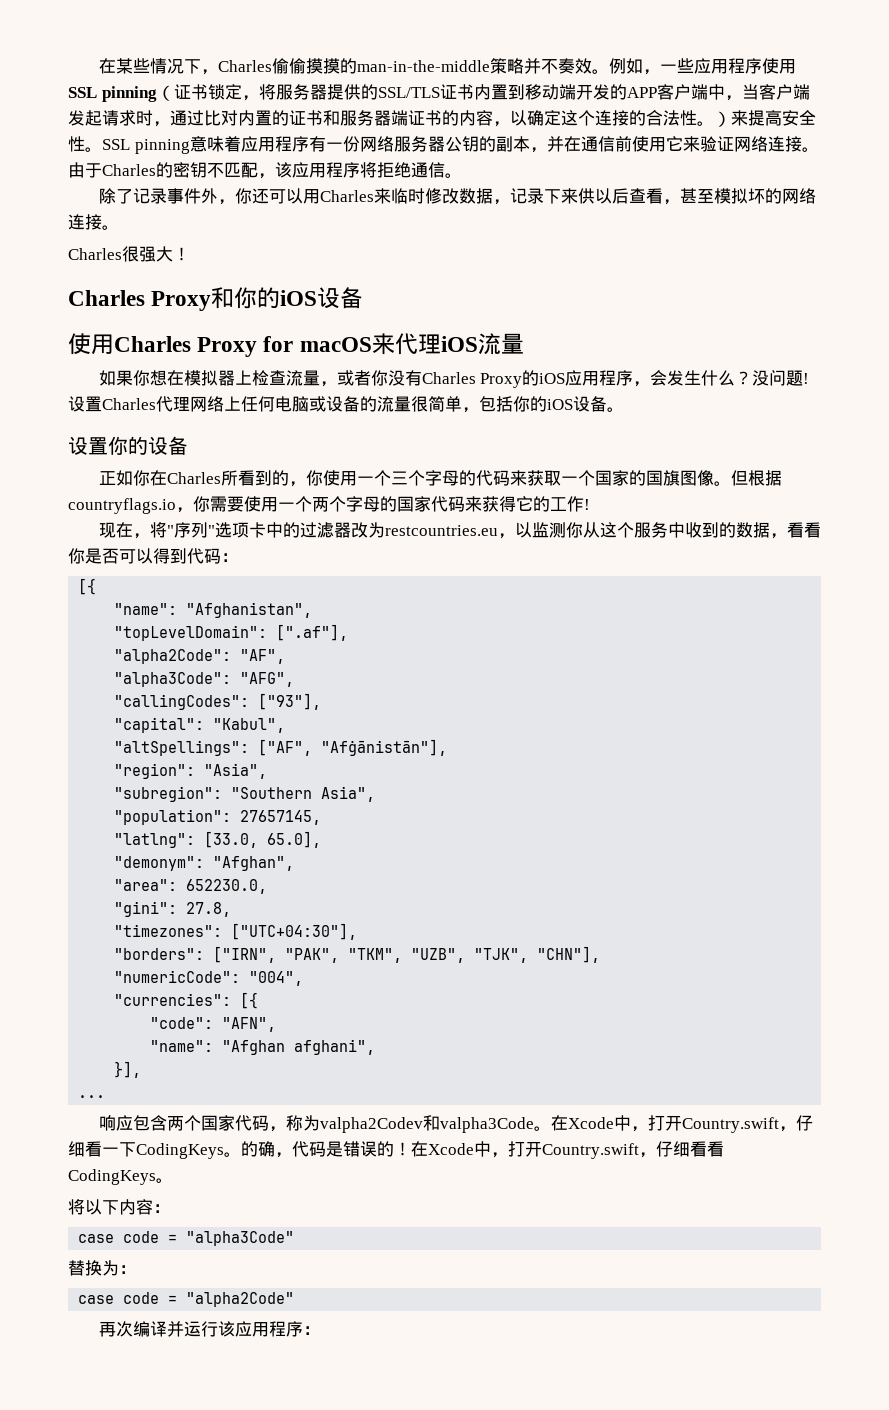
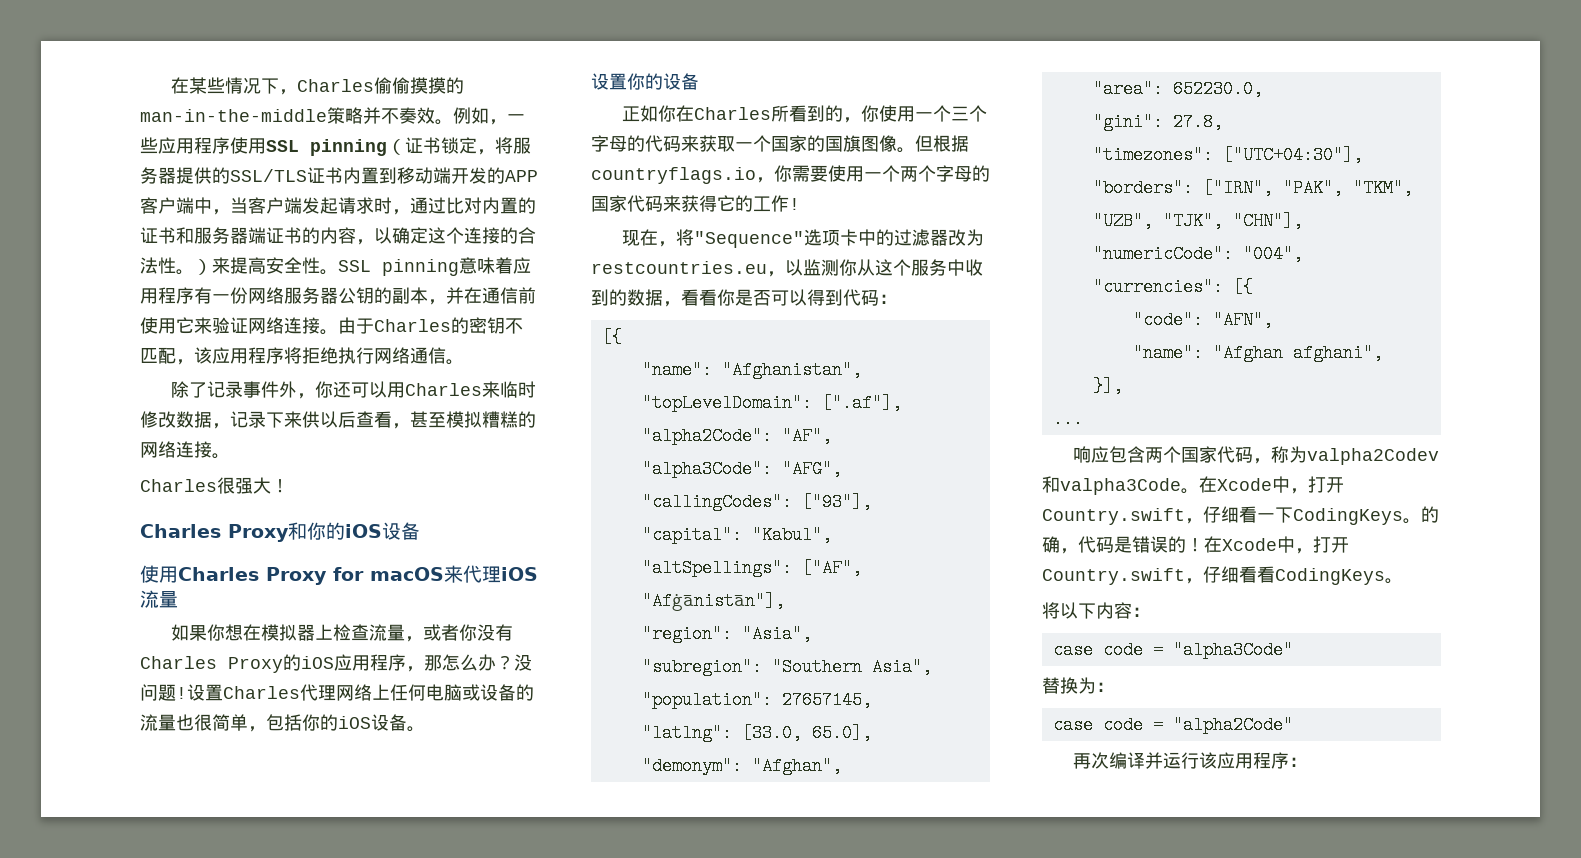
- 由于Charles的密钥不匹配，该应用程序将拒绝通信。
+ 由于Charles的密钥不匹配，该应用程序将拒绝执行网络通信。
- 除了记录事件外，你还可以用Charles来临时修改数据，记录下来供以后查看，甚至模拟坏的网络连接。
+ 除了记录事件外，你还可以用Charles来临时修改数据，记录下来供以后查看，甚至模拟糟糕的网络连接。
- 如果你想在模拟器上检查流量，或者你没有Charles Proxy的iOS应用程序，会发生什么？
+ 如果你想在模拟器上检查流量，或者你没有Charles Proxy的iOS应用程序，那怎么办？
- 设置Charles代理网络上任何电脑或设备的流量很简单，包括你的iOS设备。
+ 设置Charles代理网络上任何电脑或设备的流量也很简单，包括你的iOS设备。
- 现在，将"序列"选项卡中的过滤器改为restcountries.eu，以监测你从这个服务中收到的数据，看看你是否可以得到代码：
+ 现在，将"Sequence"选项卡中的过滤器改为restcountries.eu，以监测你从这个服务中收到的数据，看看你是否可以得到代码：

